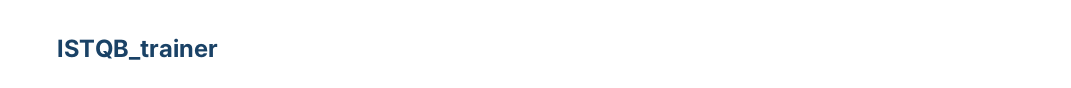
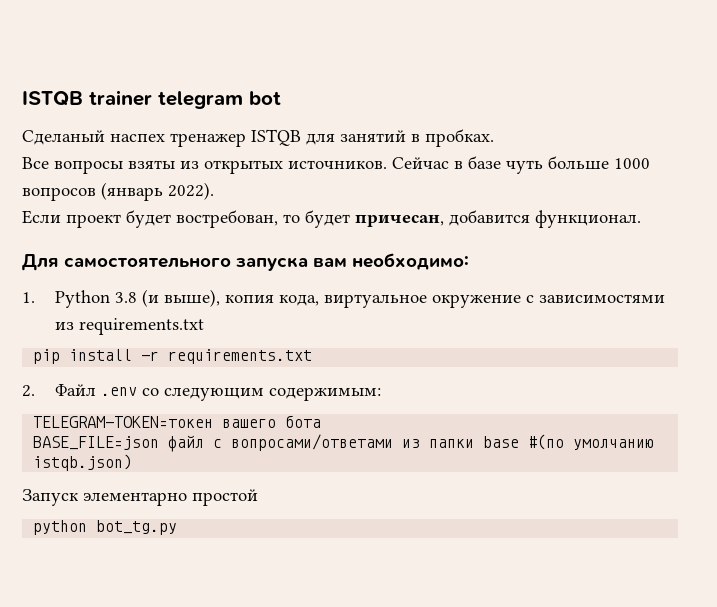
- ISTQB_trainer
+ ISTQB trainer telegram bot
+ Сделаный наспех тренажер ISTQB для занятий в пробках.
+ Все вопросы взяты из открытых источников. Сейчас в базе чуть больше 1000 вопросов (январь 2022).
+ Если проект будет востребован, то будет причесан, добавится функционал.
+ Для самостоятельного запуска вам необходимо:
+ 1. Python 3.8 (и выше), копия кода, виртуальное окружение с зависимостями из requirements.txt
+ pip install -r requirements.txt
+ 2. Файл .env со следующим содержимым:
+ TELEGRAM-TOKEN=токен вашего бота
+ BASE_FILE=json файл с вопросами/ответами из папки base #(по умолчанию istqb.json)
+ Запуск элементарно простой
+ python bot_tg.py

